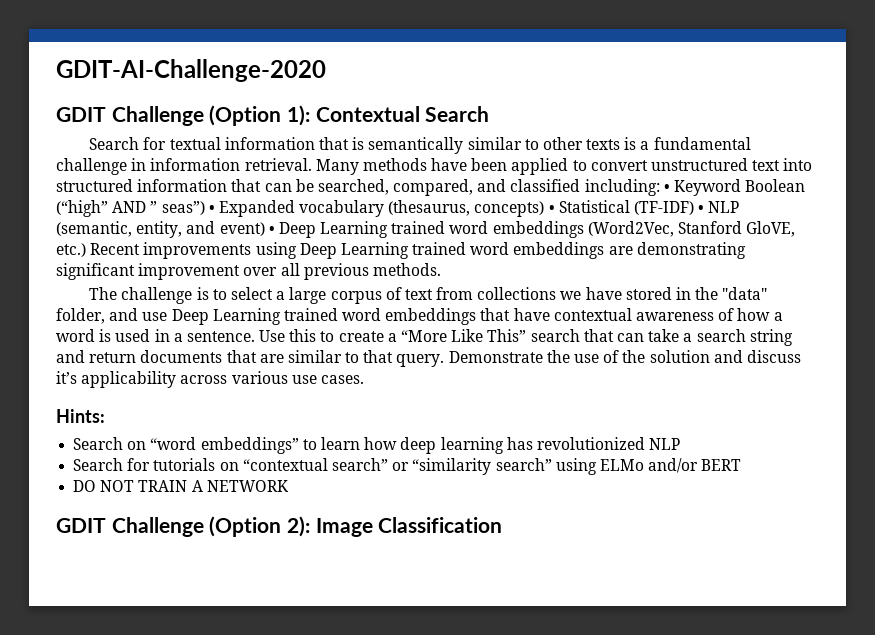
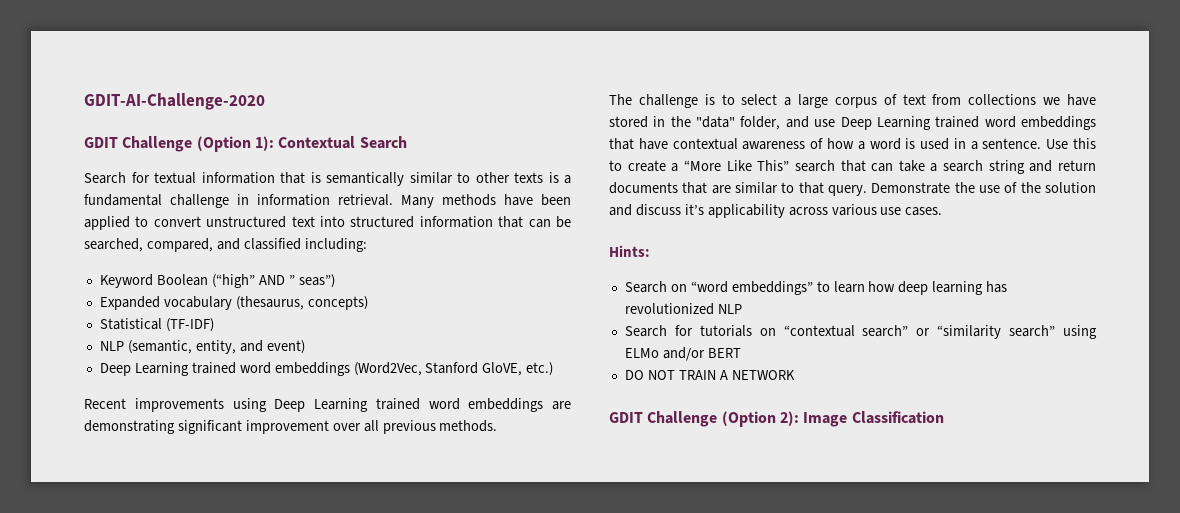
- Many methods have been applied to convert unstructured text into structured information that can be searched, compared, and classified including: • Keyword Boolean (“high” AND ” seas”) • Expanded vocabulary (thesaurus, concepts) • Statistical (TF-IDF) • NLP (semantic, entity, and event) • Deep Learning trained word embeddings (Word2Vec, Stanford GloVE, etc.) Recent improvements using Deep Learning trained word embeddings are demonstrating significant improvement over all previous methods.
+ Many methods have been applied to convert unstructured text into structured information that can be searched, compared, and classified including:
+ Keyword Boolean (“high” AND ” seas”)
+ Expanded vocabulary (thesaurus, concepts)
+ Statistical (TF-IDF)
+ NLP (semantic, entity, and event)
+ Deep Learning trained word embeddings (Word2Vec, Stanford GloVE, etc.)
+ Recent improvements using Deep Learning trained word embeddings are demonstrating significant improvement over all previous methods.

